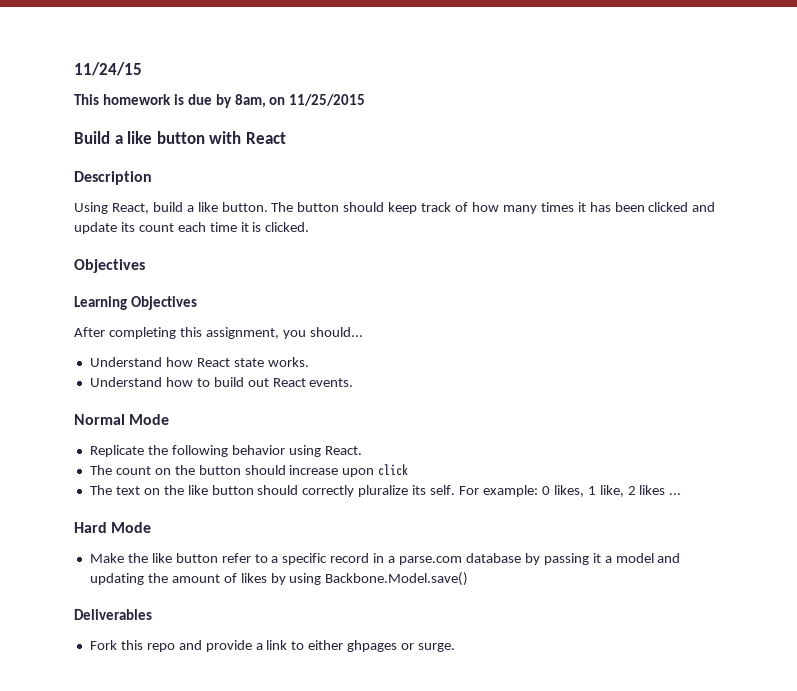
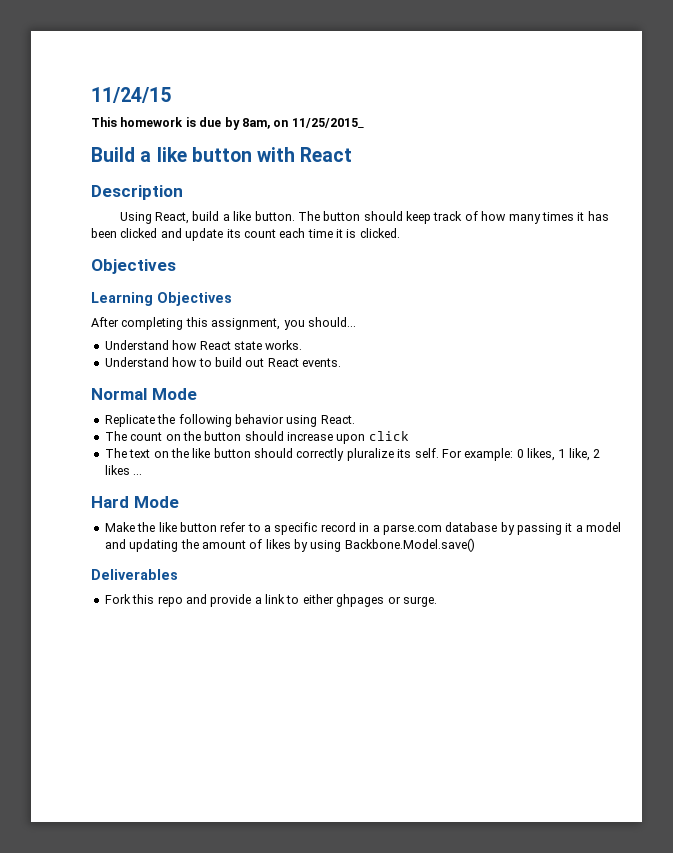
- This homework is due by 8am, on 11/25/2015
+ This homework is due by 8am, on 11/25/2015_

